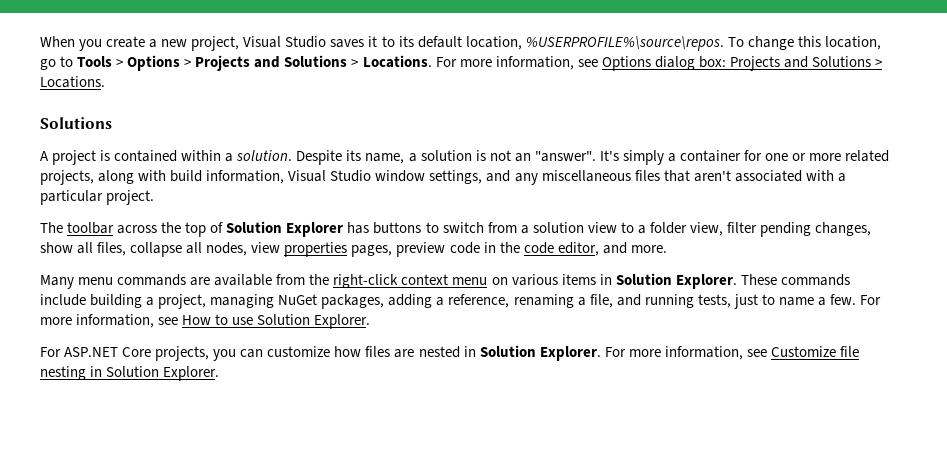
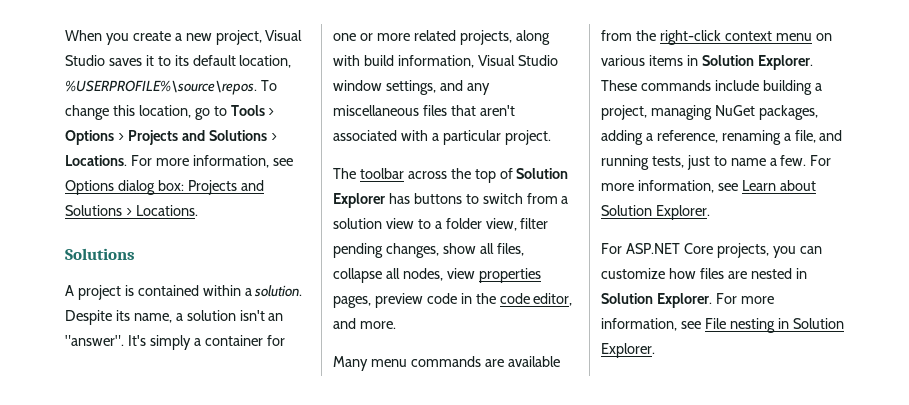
- Despite its name, a solution is not an "answer".
+ Despite its name, a solution isn't an "answer".
- For more information, see How to use Solution Explorer.
+ For more information, see Learn about Solution Explorer.
- For more information, see Customize file nesting in Solution Explorer.
+ For more information, see File nesting in Solution Explorer.

